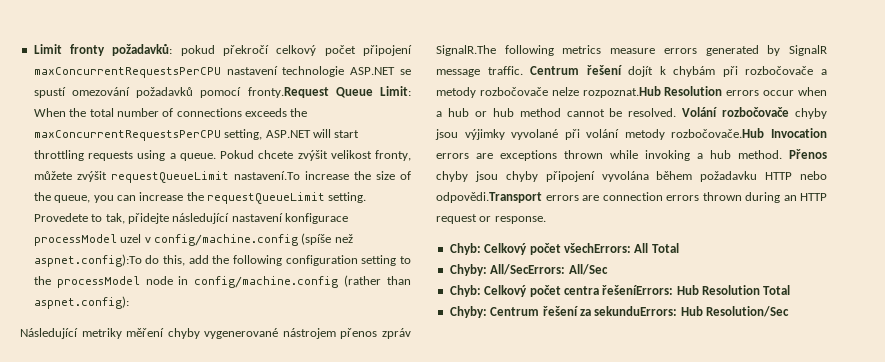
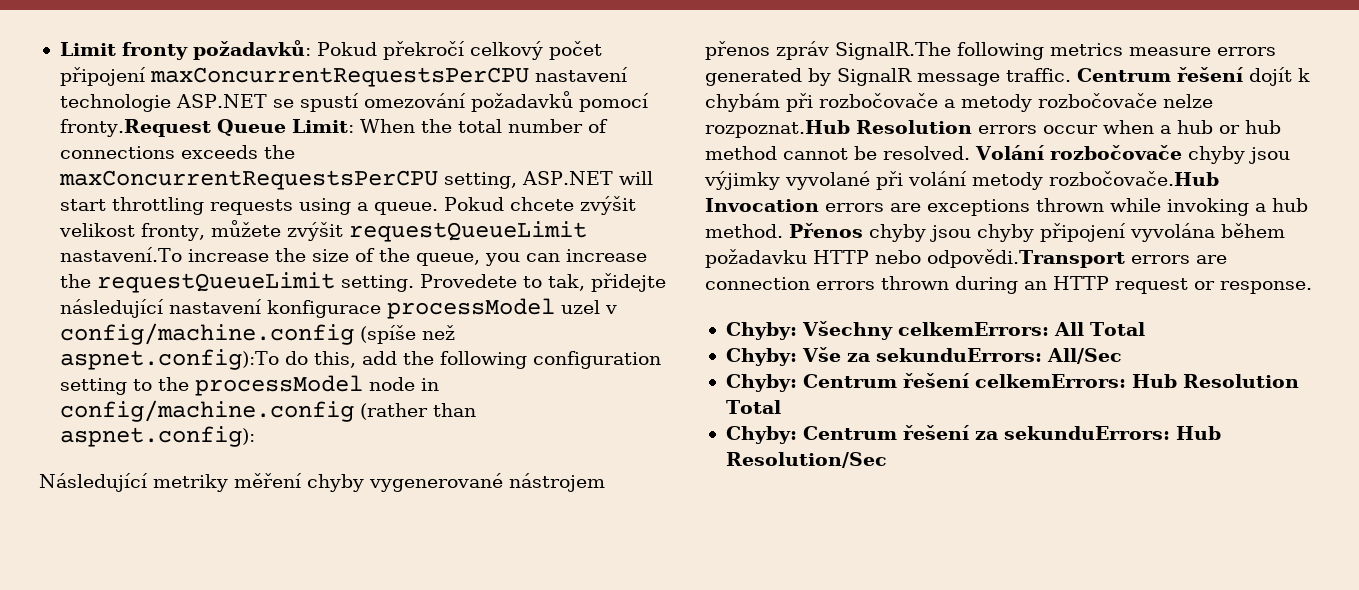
- Limit fronty požadavků: pokud překročí celkový počet připojení maxConcurrentRequestsPerCPU nastavení technologie ASP.NET se spustí omezování požadavků pomocí fronty.Request Queue Limit: When the total number of connections exceeds the maxConcurrentRequestsPerCPU setting, ASP.NET will start throttling requests using a queue.
+ Limit fronty požadavků: Pokud překročí celkový počet připojení maxConcurrentRequestsPerCPU nastavení technologie ASP.NET se spustí omezování požadavků pomocí fronty.Request Queue Limit: When the total number of connections exceeds the maxConcurrentRequestsPerCPU setting, ASP.NET will start throttling requests using a queue.
- Chyb: Celkový počet všechErrors: All Total
+ Chyby: Všechny celkemErrors: All Total
- Chyby: All/SecErrors: All/Sec
- Chyb: Celkový počet centra řešeníErrors: Hub Resolution Total
+ Chyby: Vše za sekunduErrors: All/Sec
+ Chyby: Centrum řešení celkemErrors: Hub Resolution Total

